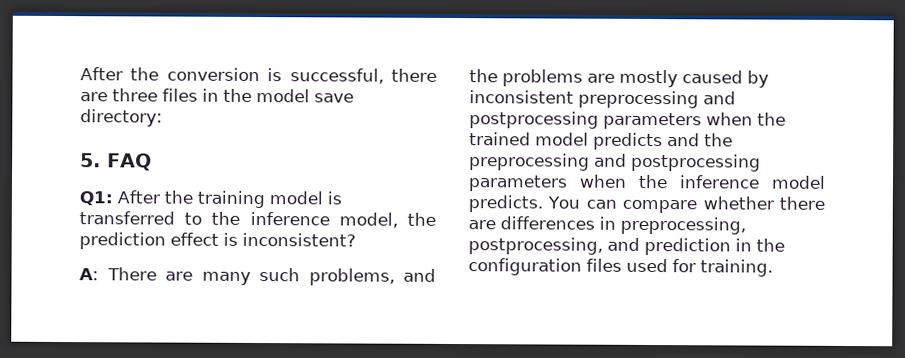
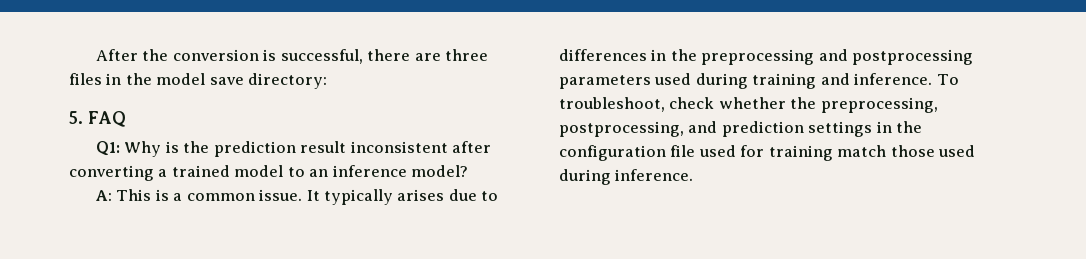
- Q1: After the training model is transferred to the inference model, the prediction effect is inconsistent?
- A: There are many such problems, and the problems are mostly caused by inconsistent preprocessing and postprocessing parameters when the trained model predicts and the preprocessing and postprocessing parameters when the inference model predicts. You can compare whether there are differences in preprocessing, postprocessing, and prediction in the configuration files used for training.
+ Q1: Why is the prediction result inconsistent after converting a trained model to an inference model?
+ A: This is a common issue. It typically arises due to differences in the preprocessing and postprocessing parameters used during training and inference. To troubleshoot, check whether the preprocessing, postprocessing, and prediction settings in the configuration file used for training match those used during inference.

